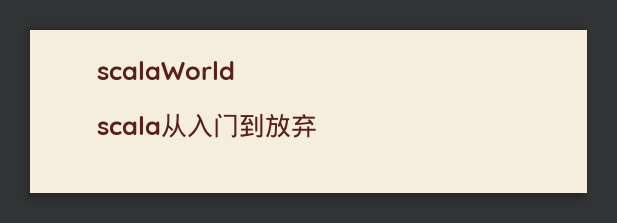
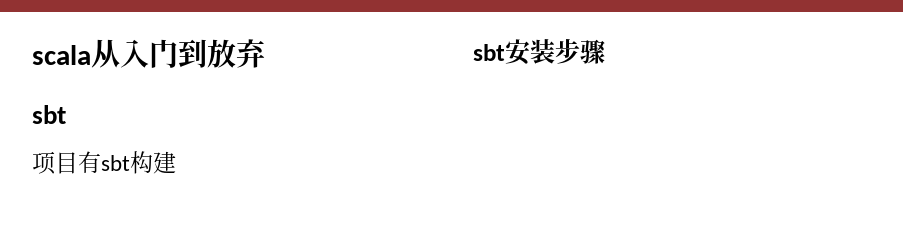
- scalaWorld
  scala从入门到放弃
+ sbt
+ 项目有sbt构建
+ sbt安装步骤

